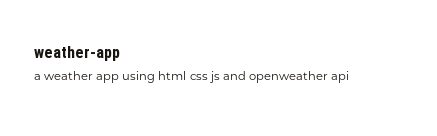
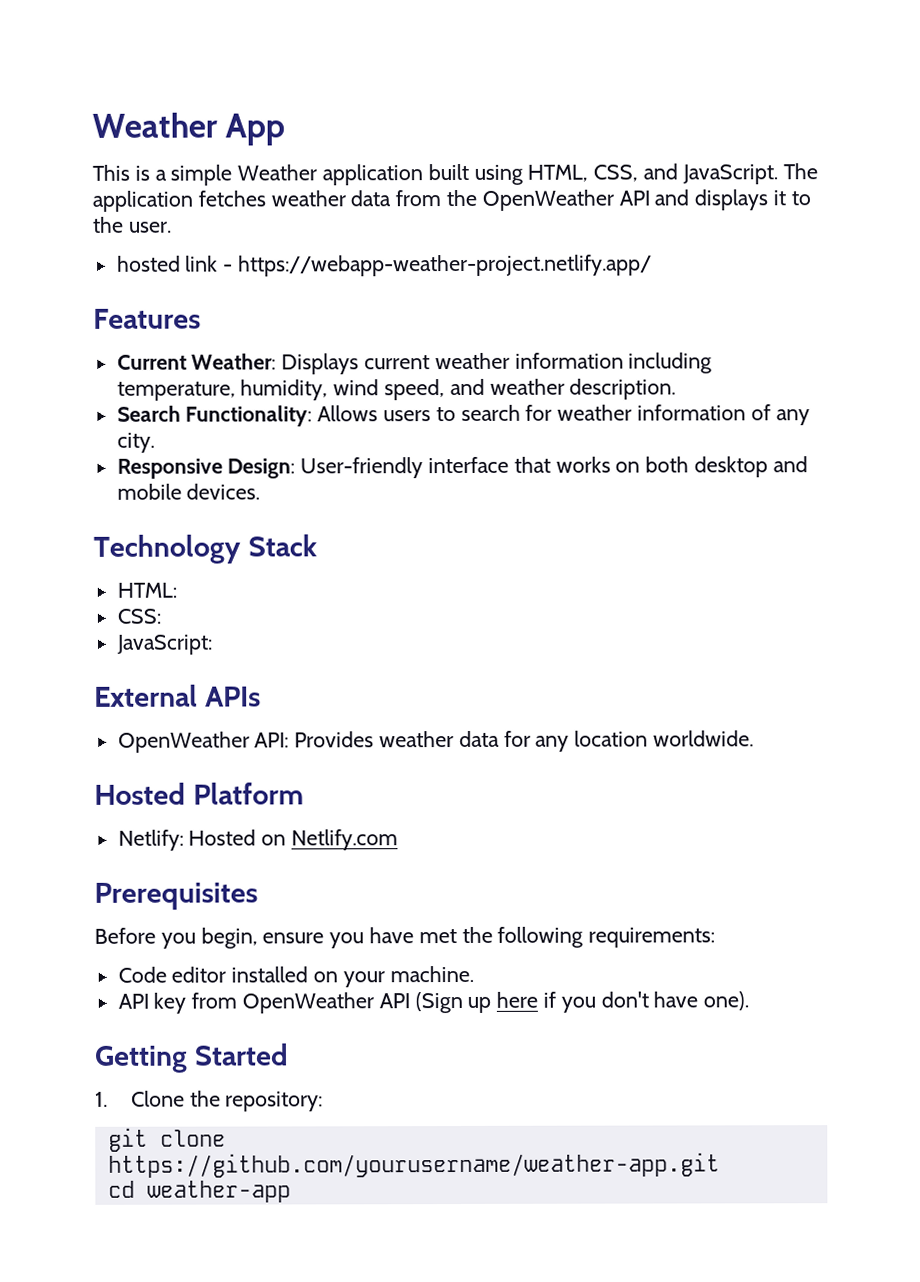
- weather-app
- a weather app using html css js and openweather api
+ Weather App
+ This is a simple Weather application built using HTML, CSS, and JavaScript. The application fetches weather data from the OpenWeather API and displays it to the user.
+ hosted link - https://webapp-weather-project.netlify.app/
+ Features
+ Current Weather: Displays current weather information including temperature, humidity, wind speed, and weather description.
+ Search Functionality: Allows users to search for weather information of any city.
+ Responsive Design: User-friendly interface that works on both desktop and mobile devices.
+ Technology Stack
+ HTML:
+ CSS:
+ JavaScript:
+ External APIs
+ OpenWeather API: Provides weather data for any location worldwide.
+ Hosted Platform
+ Netlify: Hosted on Netlify.com
+ Prerequisites
+ Before you begin, ensure you have met the following requirements:
+ Code editor installed on your machine.
+ API key from OpenWeather API (Sign up here if you don't have one).
+ Getting Started
+ 1. Clone the repository:
+ git clone https://github.com/yourusername/weather-app.git
+ cd weather-app

